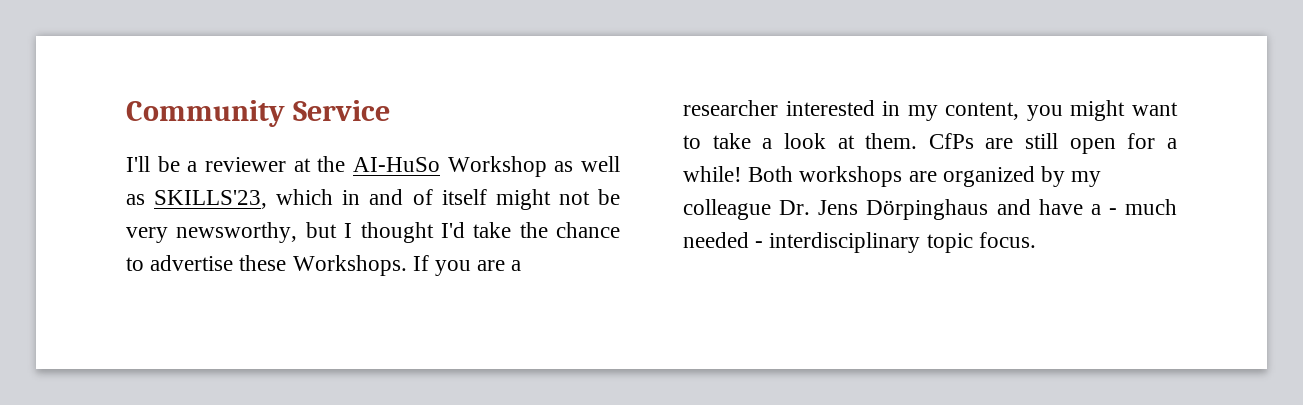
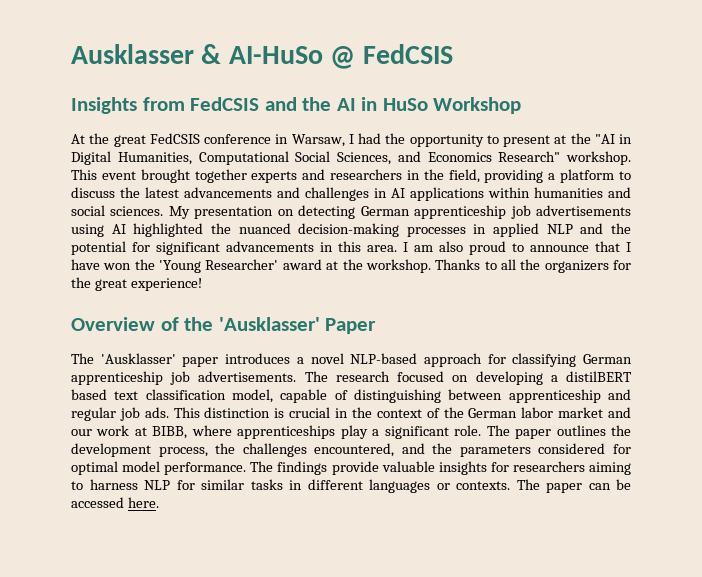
- Community Service
- I'll be a reviewer at the AI-HuSo Workshop as well as SKILLS'23, which in and of itself might not be very newsworthy, but I thought I'd take the chance to advertise these Workshops. If you are a researcher interested in my content, you might want to take a look at them. CfPs are still open for a while! Both workshops are organized by my colleague Dr. Jens Dörpinghaus and have a - much needed - interdisciplinary topic focus.
+ Ausklasser & AI-HuSo @ FedCSIS
+ Insights from FedCSIS and the AI in HuSo Workshop
+ At the great FedCSIS conference in Warsaw, I had the opportunity to present at the "AI in Digital Humanities, Computational Social Sciences, and Economics Research" workshop. This event brought together experts and researchers in the field, providing a platform to discuss the latest advancements and challenges in AI applications within humanities and social sciences. My presentation on detecting German apprenticeship job advertisements using AI highlighted the nuanced decision-making processes in applied NLP and the potential for significant advancements in this area. I am also proud to announce that I have won the 'Young Researcher' award at the workshop. Thanks to all the organizers for the great experience!
+ Overview of the 'Ausklasser' Paper
+ The 'Ausklasser' paper introduces a novel NLP-based approach for classifying German apprenticeship job advertisements. The research focused on developing a distilBERT based text classification model, capable of distinguishing between apprenticeship and regular job ads. This distinction is crucial in the context of the German labor market and our work at BIBB, where apprenticeships play a significant role. The paper outlines the development process, the challenges encountered, and the parameters considered for optimal model performance. The findings provide valuable insights for researchers aiming to harness NLP for similar tasks in different languages or contexts. The paper can be accessed here.

